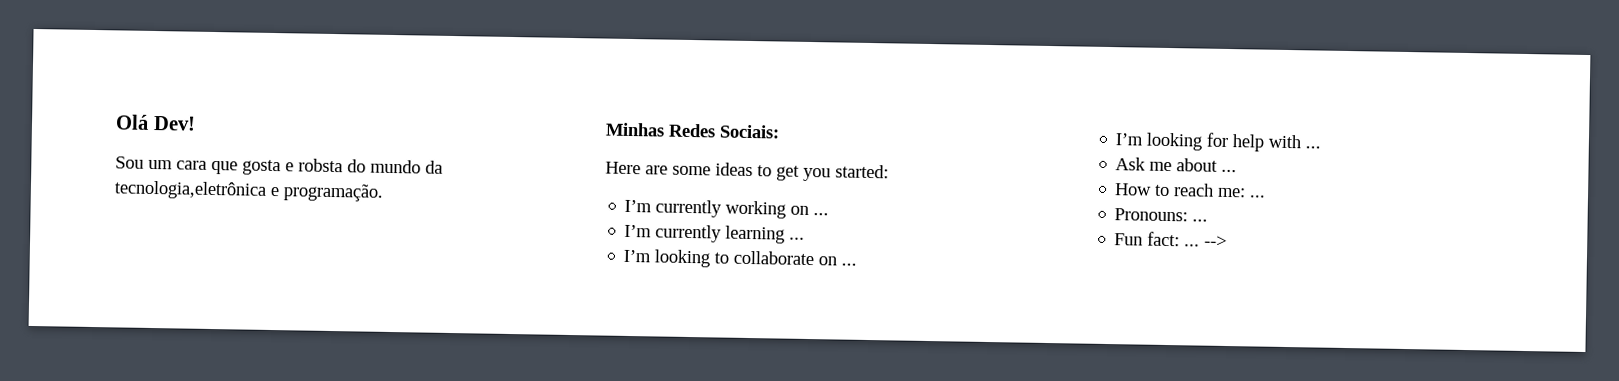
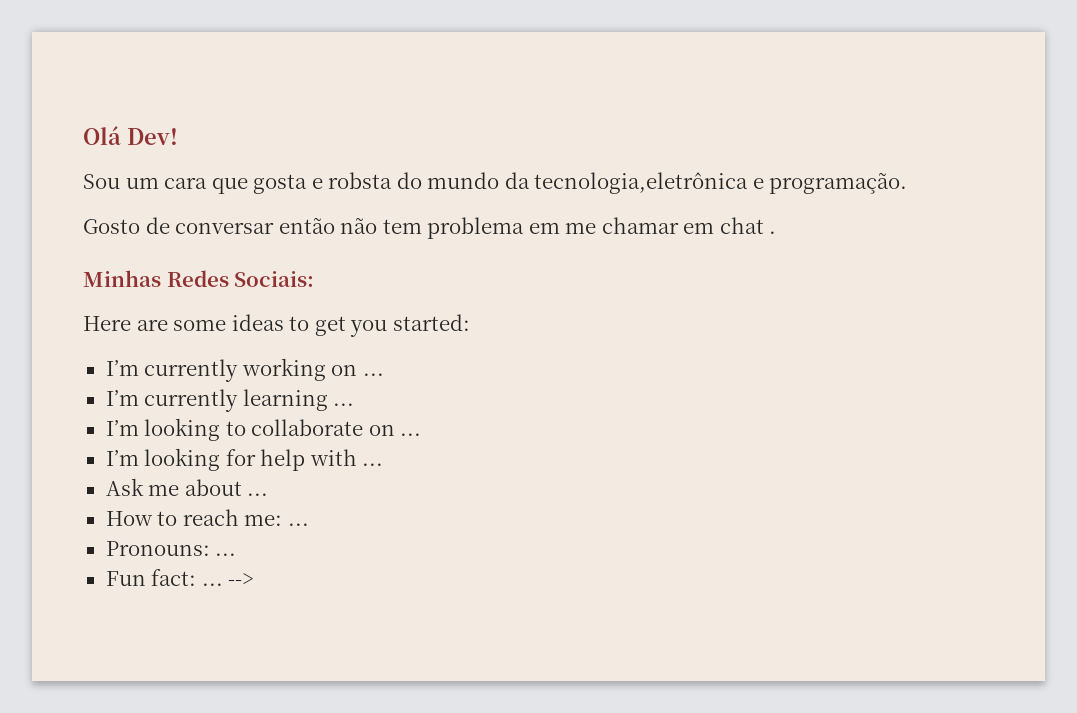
+ Gosto de conversar então não tem problema em me chamar em chat .

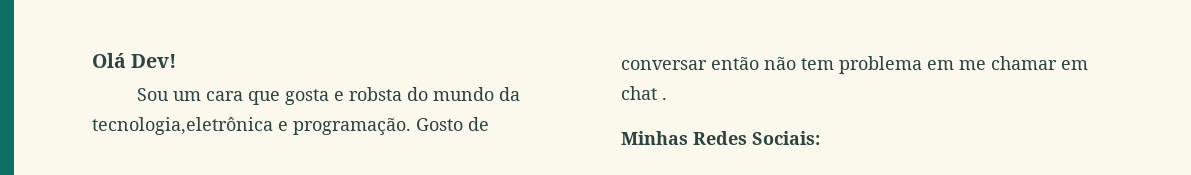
- Sou um cara que gosta e robsta do mundo da tecnologia,eletrônica e programação.
- Gosto de conversar então não tem problema em me chamar em chat .
+ Sou um cara que gosta e robsta do mundo da tecnologia,eletrônica e programação. Gosto de conversar então não tem problema em me chamar em chat .
- Here are some ideas to get you started:
- I’m currently working on ...
- I’m currently learning ...
- I’m looking to collaborate on ...
- I’m looking for help with ...
- Ask me about ...
- How to reach me: ...
- Pronouns: ...
- Fun fact: ... -->

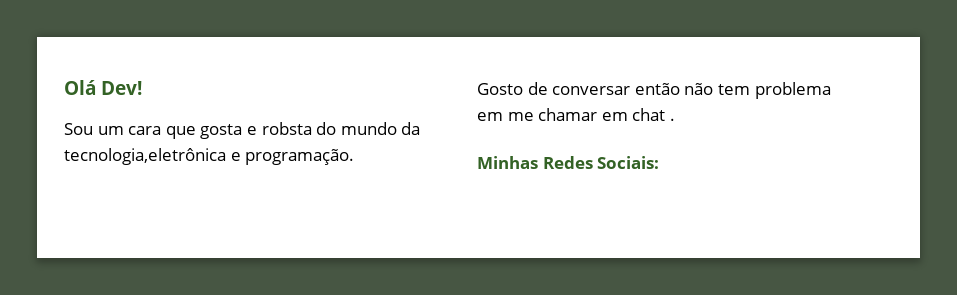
- Sou um cara que gosta e robsta do mundo da tecnologia,eletrônica e programação. Gosto de conversar então não tem problema em me chamar em chat .
+ Sou um cara que gosta e robsta do mundo da tecnologia,eletrônica e programação.
+ Gosto de conversar então não tem problema em me chamar em chat .

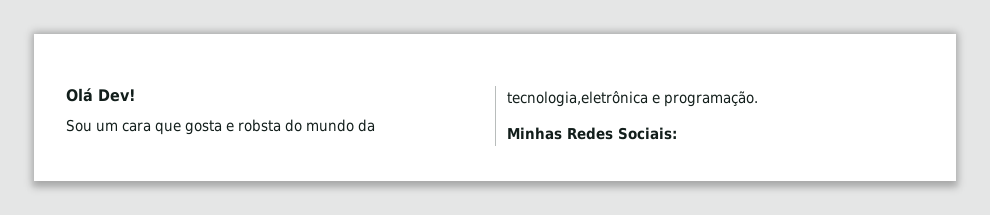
- Gosto de conversar então não tem problema em me chamar em chat .

